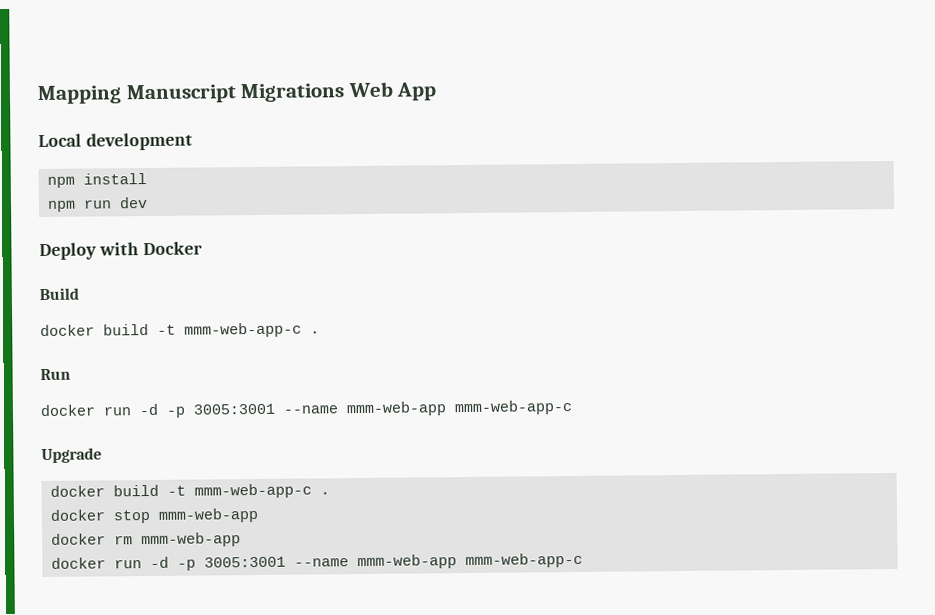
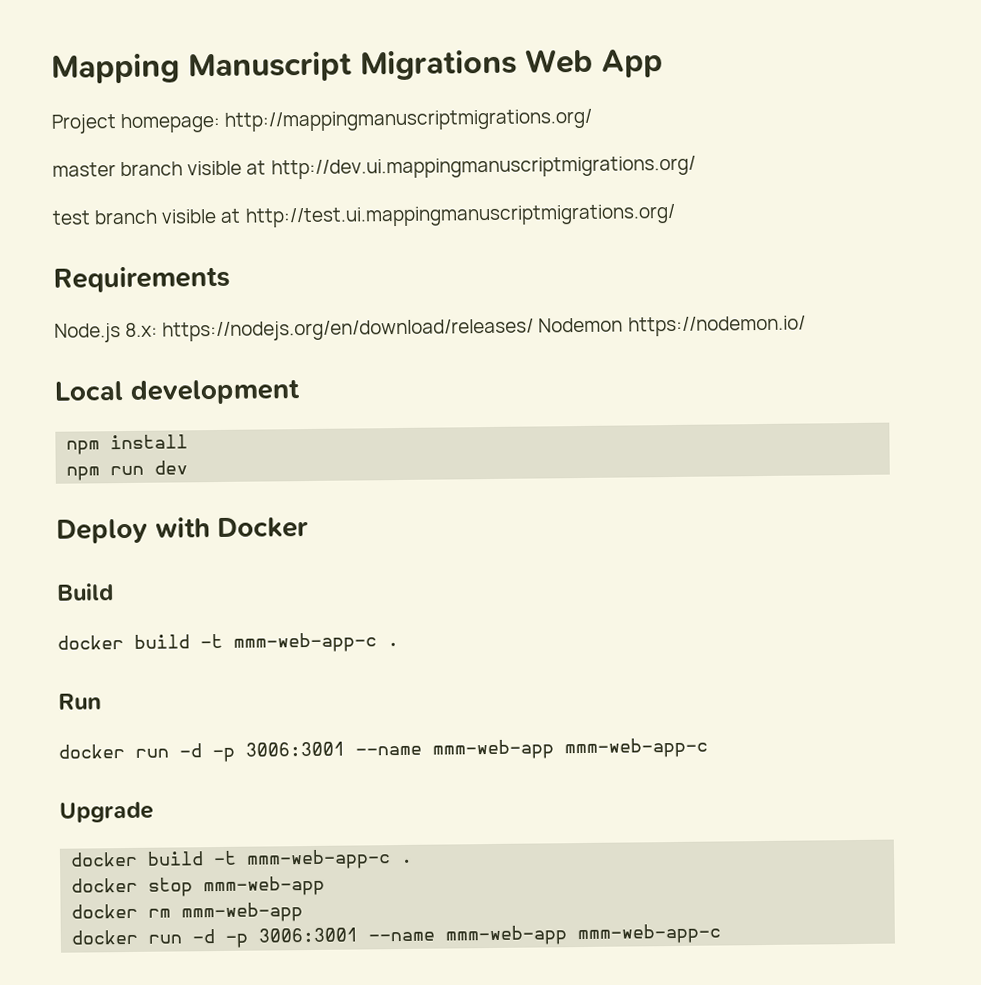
+ Project homepage: http://mappingmanuscriptmigrations.org/
+ master branch visible at http://dev.ui.mappingmanuscriptmigrations.org/
+ test branch visible at http://test.ui.mappingmanuscriptmigrations.org/
+ Requirements
+ Node.js 8.x: https://nodejs.org/en/download/releases/ Nodemon https://nodemon.io/
  Run
- docker run -d -p 3005:3001 --name mmm-web-app mmm-web-app-c
+ docker run -d -p 3006:3001 --name mmm-web-app mmm-web-app-c
  docker rm mmm-web-app
- docker run -d -p 3005:3001 --name mmm-web-app mmm-web-app-c
+ docker run -d -p 3006:3001 --name mmm-web-app mmm-web-app-c

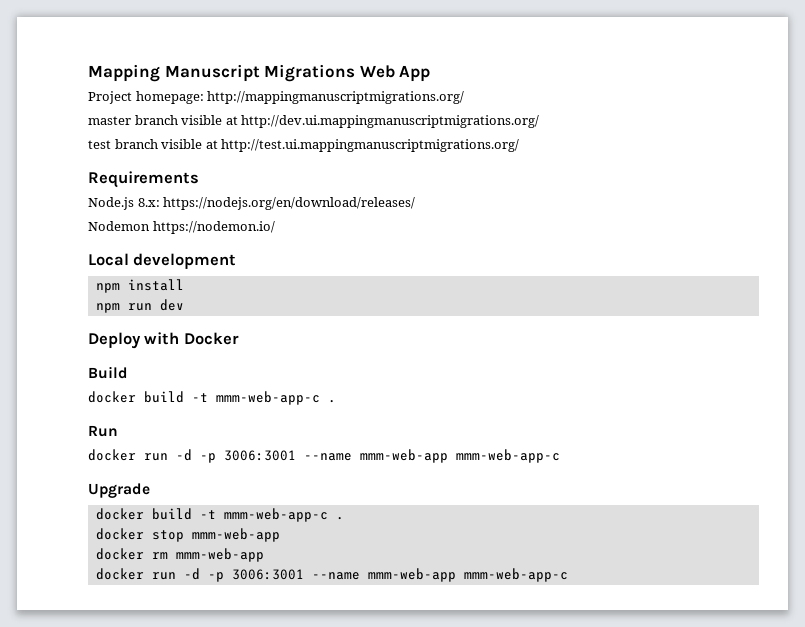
- Node.js 8.x: https://nodejs.org/en/download/releases/ Nodemon https://nodemon.io/
+ Node.js 8.x: https://nodejs.org/en/download/releases/
+ Nodemon https://nodemon.io/

